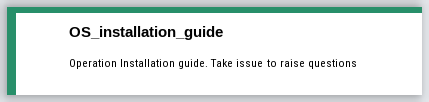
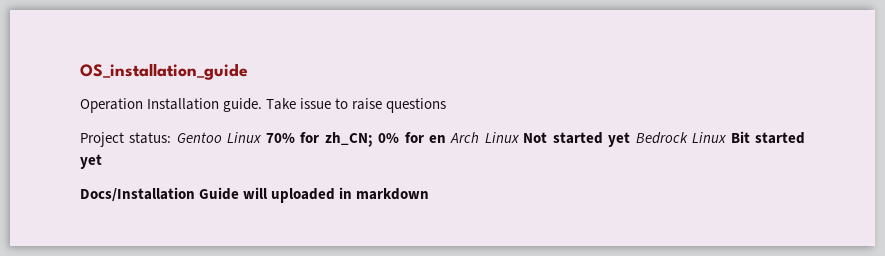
+ Project status: Gentoo Linux 70% for zh_CN; 0% for en Arch Linux Not started yet Bedrock Linux Bit started yet
+ Docs/Installation Guide will uploaded in markdown

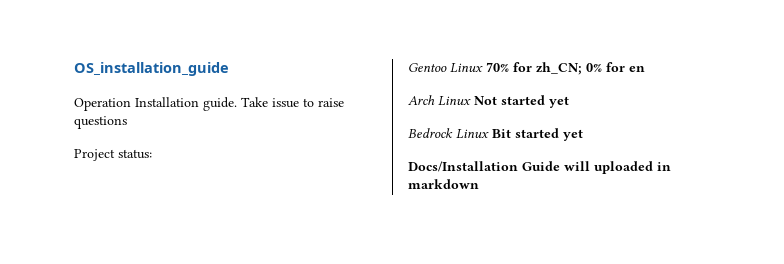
- Project status: Gentoo Linux 70% for zh_CN; 0% for en Arch Linux Not started yet Bedrock Linux Bit started yet
+ Project status:
+ Gentoo Linux 70% for zh_CN; 0% for en
+ Arch Linux Not started yet
+ Bedrock Linux Bit started yet

